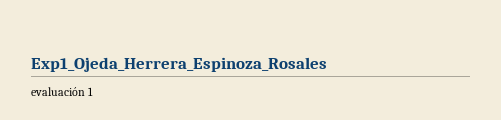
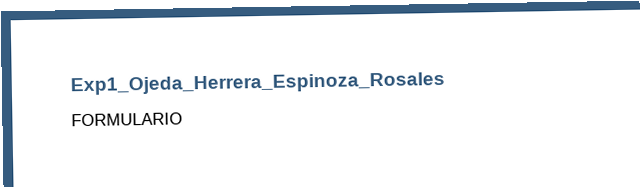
- evaluación 1
+ FORMULARIO

